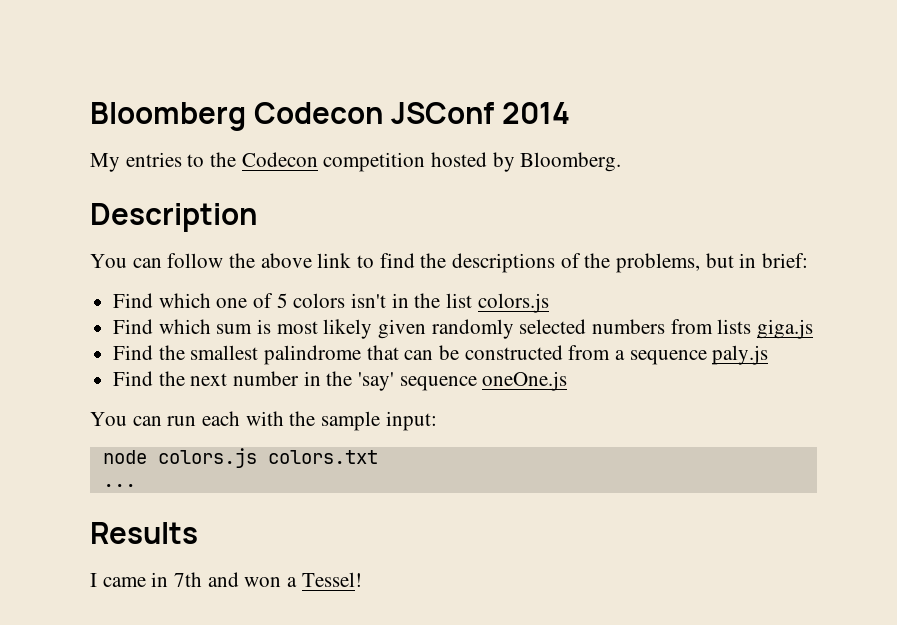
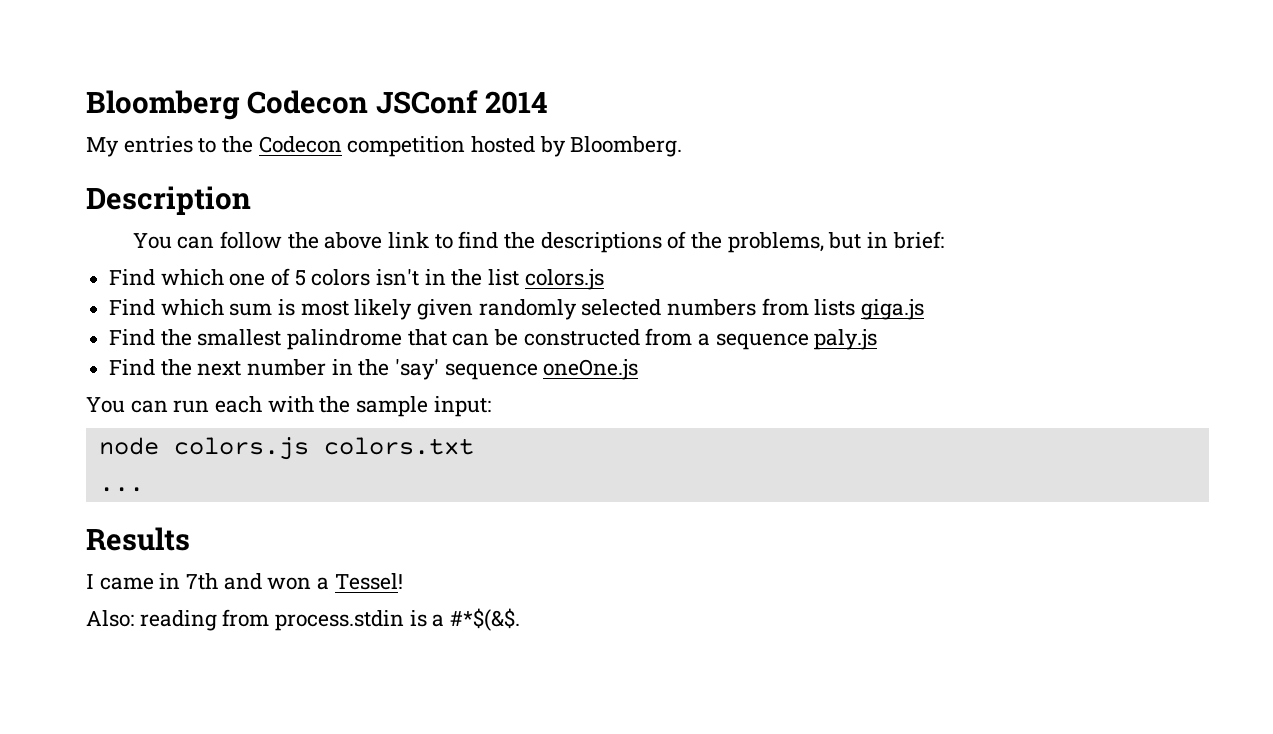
+ Also: reading from process.stdin is a #*$(&$.

